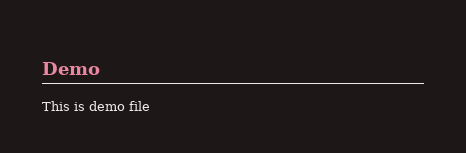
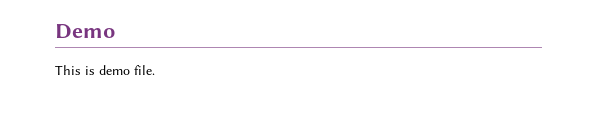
- This is demo file
+ This is demo file.

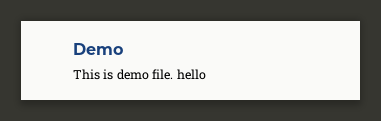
- This is demo file.
+ This is demo file. hello

